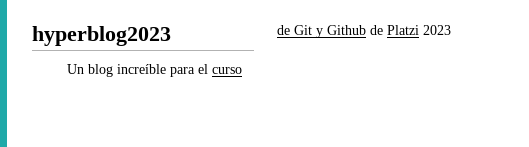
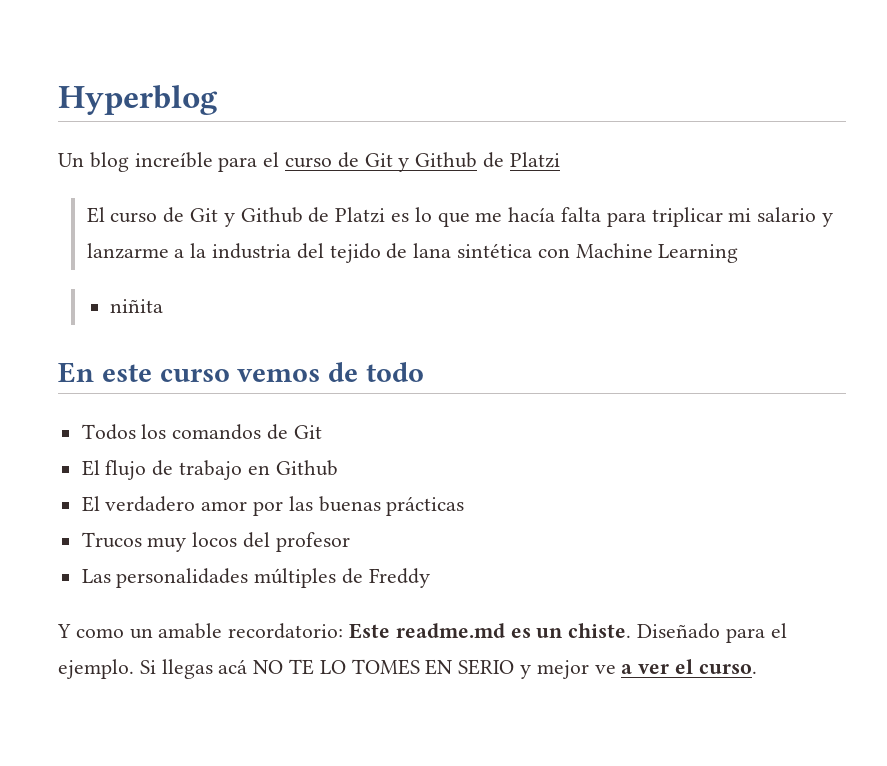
- hyperblog2023
+ Hyperblog
- Un blog increíble para el curso de Git y Github de Platzi 2023
+ Un blog increíble para el curso de Git y Github de Platzi
+ El curso de Git y Github de Platzi es lo que me hacía falta para triplicar mi salario y lanzarme a la industria del tejido de lana sintética con Machine Learning
+ niñita
+ En este curso vemos de todo
+ Todos los comandos de Git
+ El flujo de trabajo en Github
+ El verdadero amor por las buenas prácticas
+ Trucos muy locos del profesor
+ Las personalidades múltiples de Freddy
+ Y como un amable recordatorio: Este readme.md es un chiste. Diseñado para el ejemplo. Si llegas acá NO TE LO TOMES EN SERIO y mejor ve a ver el curso.

